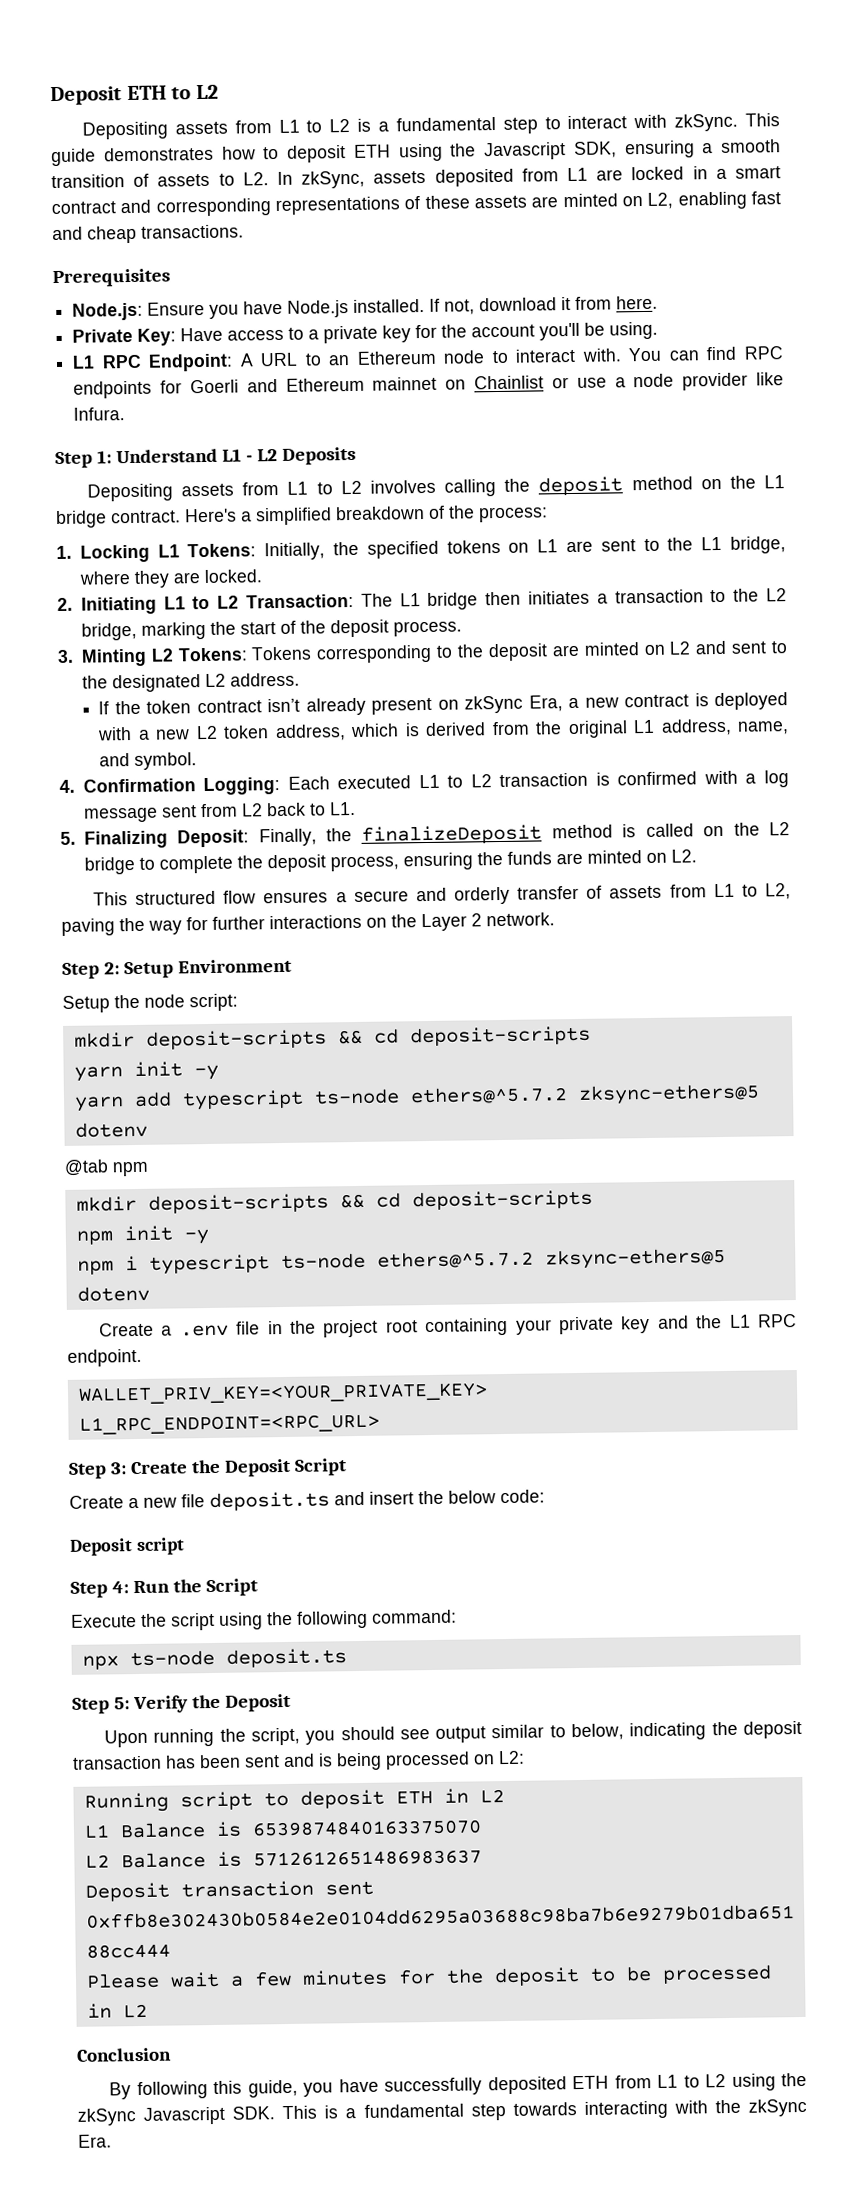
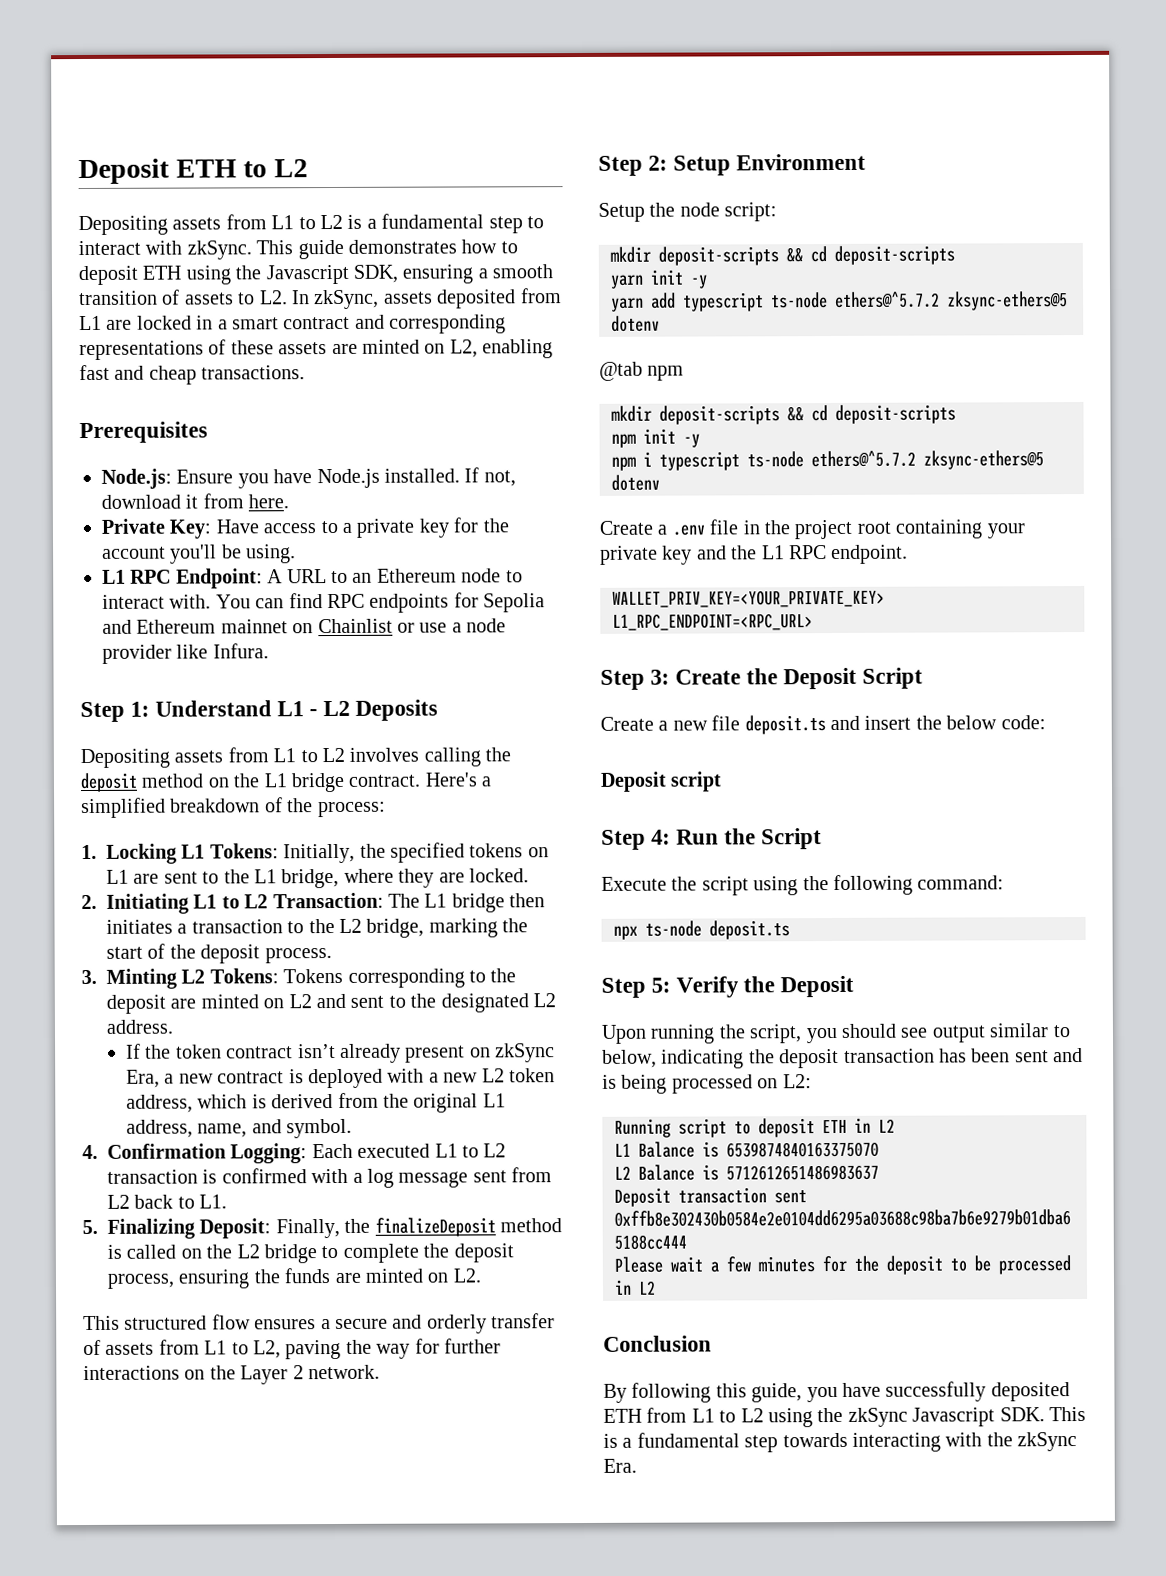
- You can find RPC endpoints for Goerli and Ethereum mainnet on Chainlist or use a node provider like Infura.
+ You can find RPC endpoints for Sepolia and Ethereum mainnet on Chainlist or use a node provider like Infura.

